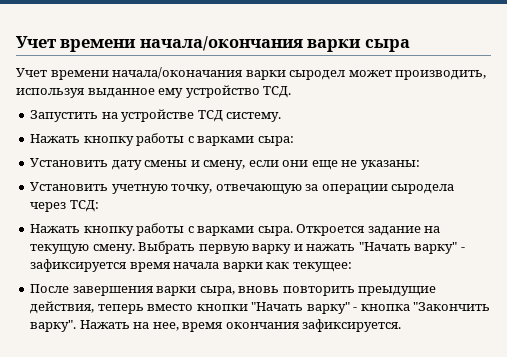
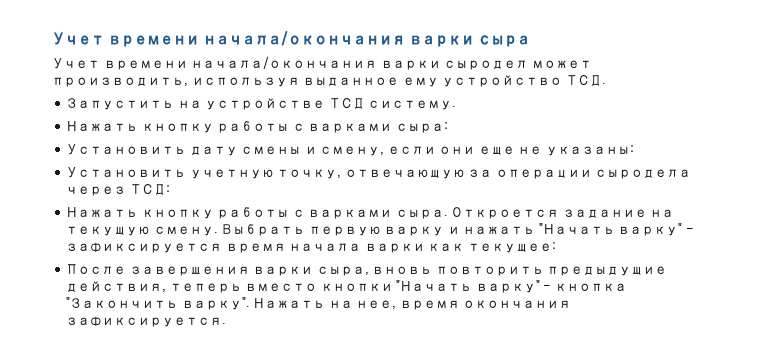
- Учет времени начала/оконачания варки сыродел может производить, используя выданное ему устройство ТСД.
+ Учет времени начала/окончания варки сыродел может производить, используя выданное ему устройство ТСД.
- После завершения варки сыра, вновь повторить преыдущие действия, теперь вместо кнопки "Начать варку" - кнопка "Закончить варку".
+ После завершения варки сыра, вновь повторить предыдущие действия, теперь вместо кнопки "Начать варку" - кнопка "Закончить варку".

